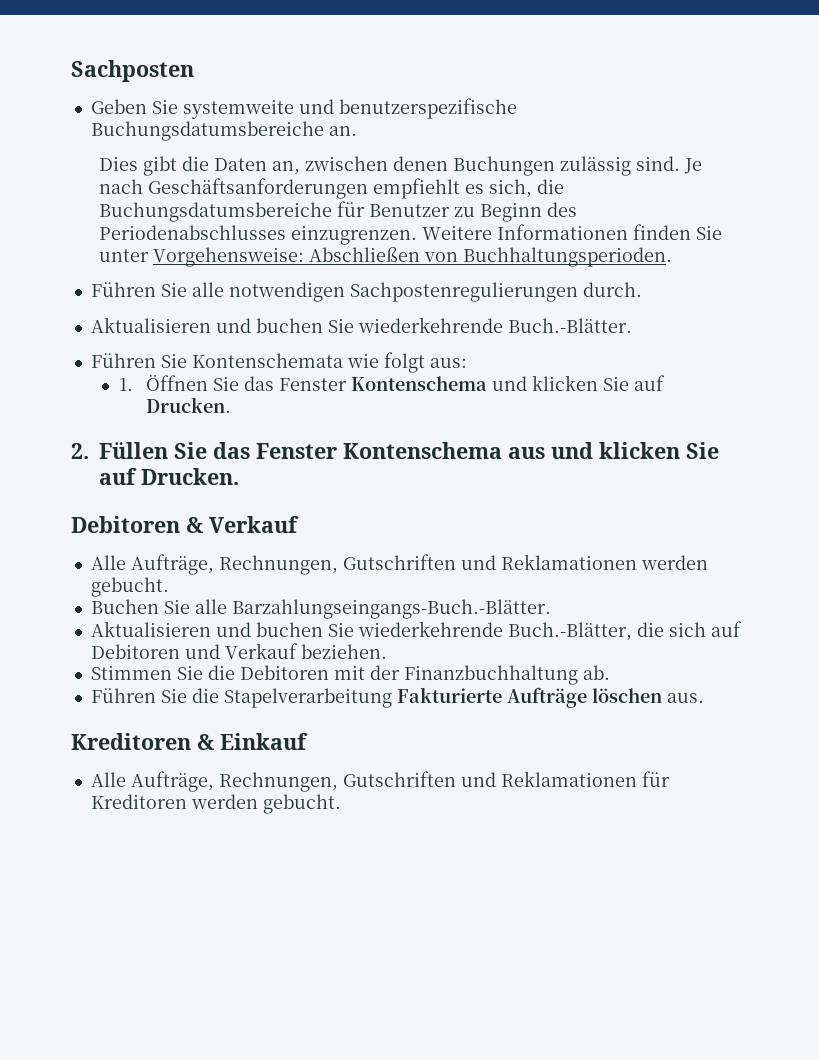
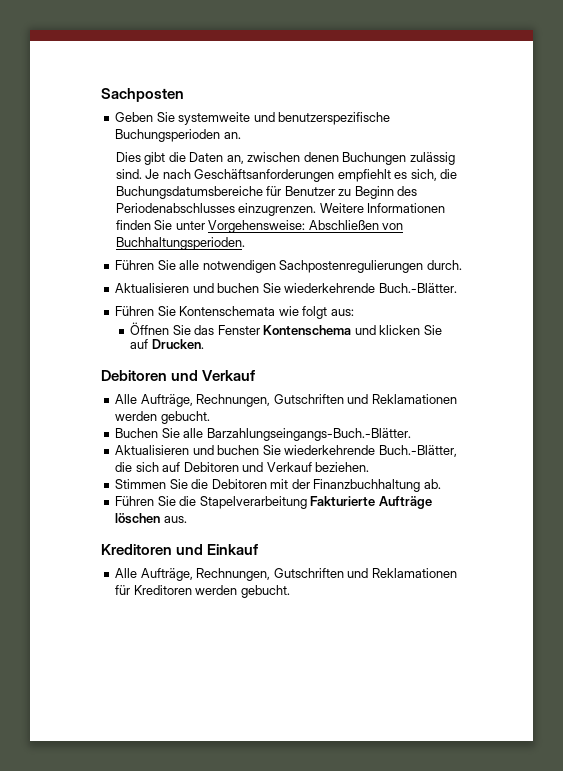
- Geben Sie systemweite und benutzerspezifische Buchungsdatumsbereiche an.
+ Geben Sie systemweite und benutzerspezifische Buchungsperioden an.
- 1. Öffnen Sie das Fenster Kontenschema und klicken Sie auf Drucken.
- 2. Füllen Sie das Fenster Kontenschema aus und klicken Sie auf Drucken.
- Debitoren & Verkauf
+ Öffnen Sie das Fenster Kontenschema und klicken Sie auf Drucken.
+ Debitoren und Verkauf
- Kreditoren & Einkauf
+ Kreditoren und Einkauf

